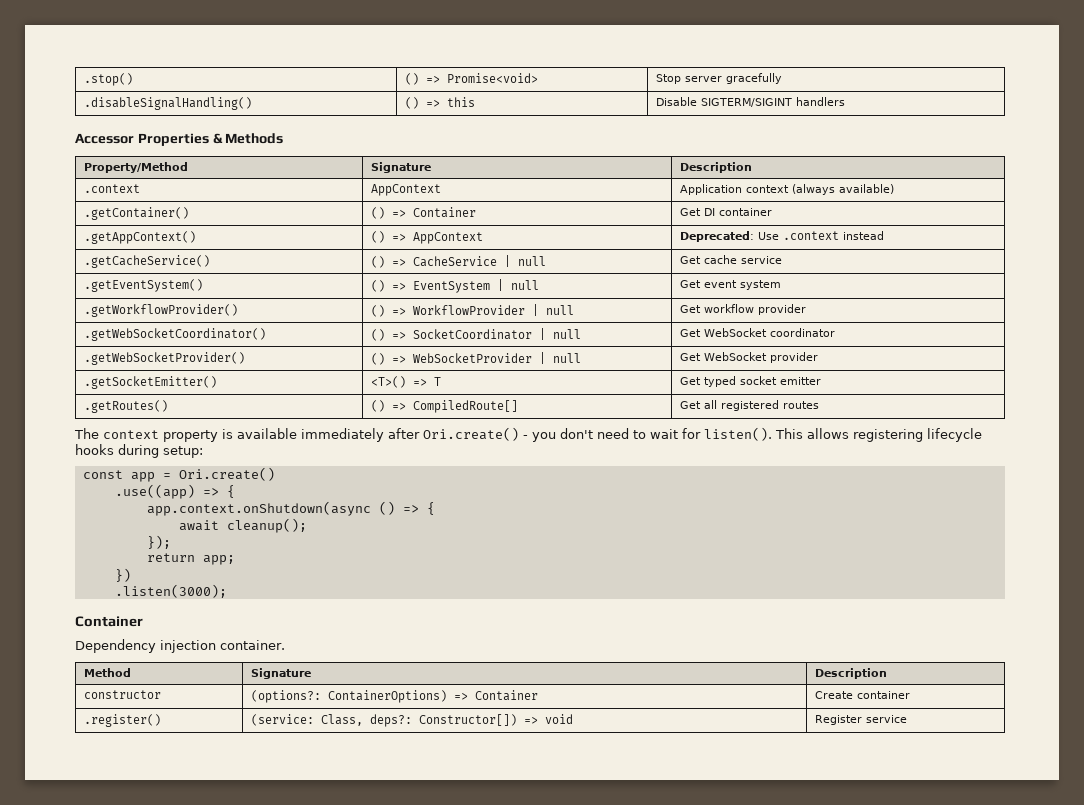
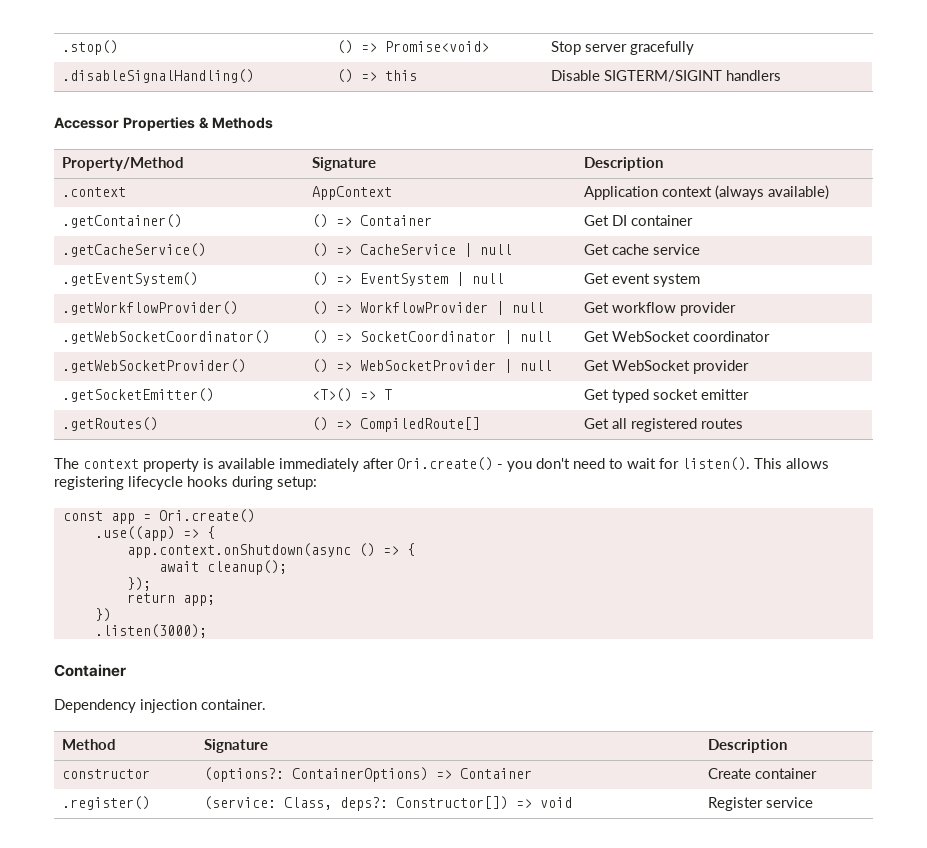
- .getAppContext() | () => AppContext | Deprecated: Use .context instead

